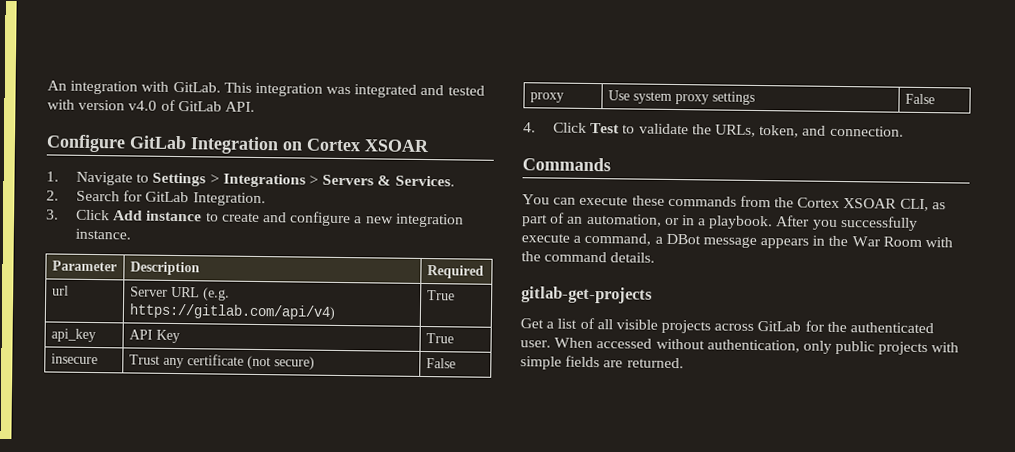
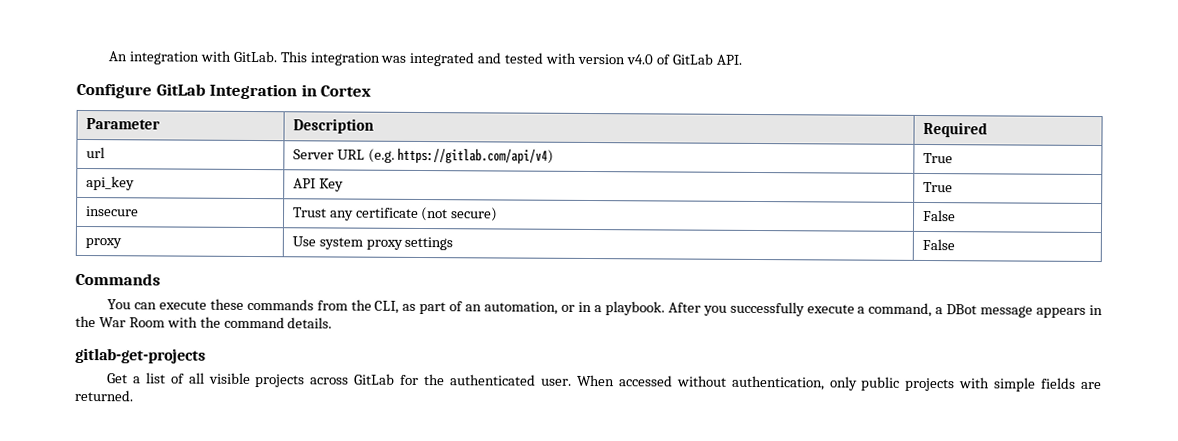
- Configure GitLab Integration on Cortex XSOAR
- 1. Navigate to Settings > Integrations > Servers & Services.
- 2. Search for GitLab Integration.
- 3. Click Add instance to create and configure a new integration instance.
+ Configure GitLab Integration in Cortex
- 4. Click Test to validate the URLs, token, and connection.
- You can execute these commands from the Cortex XSOAR CLI, as part of an automation, or in a playbook.
+ You can execute these commands from the CLI, as part of an automation, or in a playbook.

